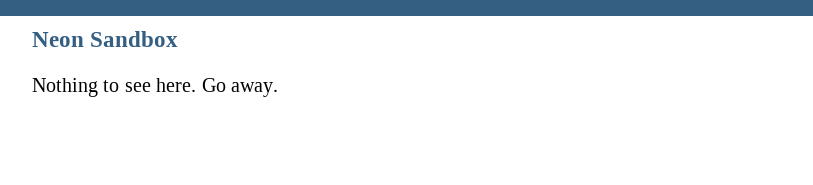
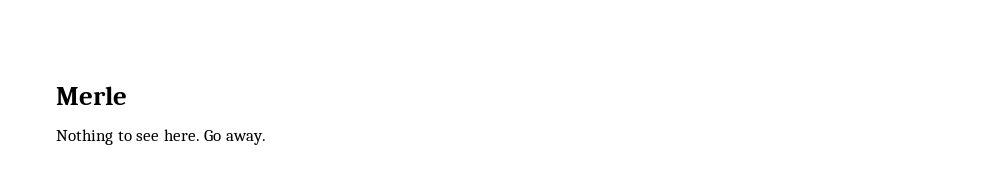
- Neon Sandbox
+ Merle

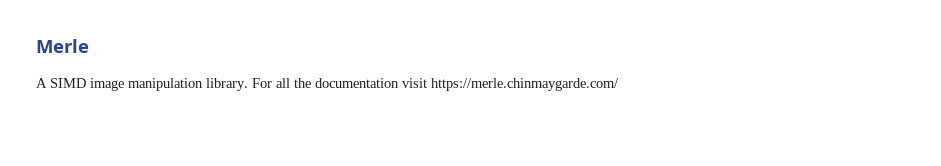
- Nothing to see here. Go away.
+ A SIMD image manipulation library. For all the documentation visit https://merle.chinmaygarde.com/

